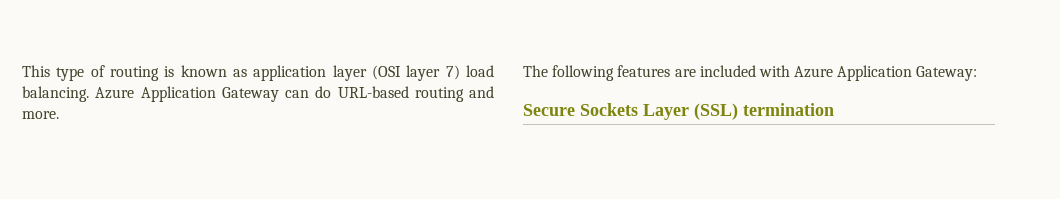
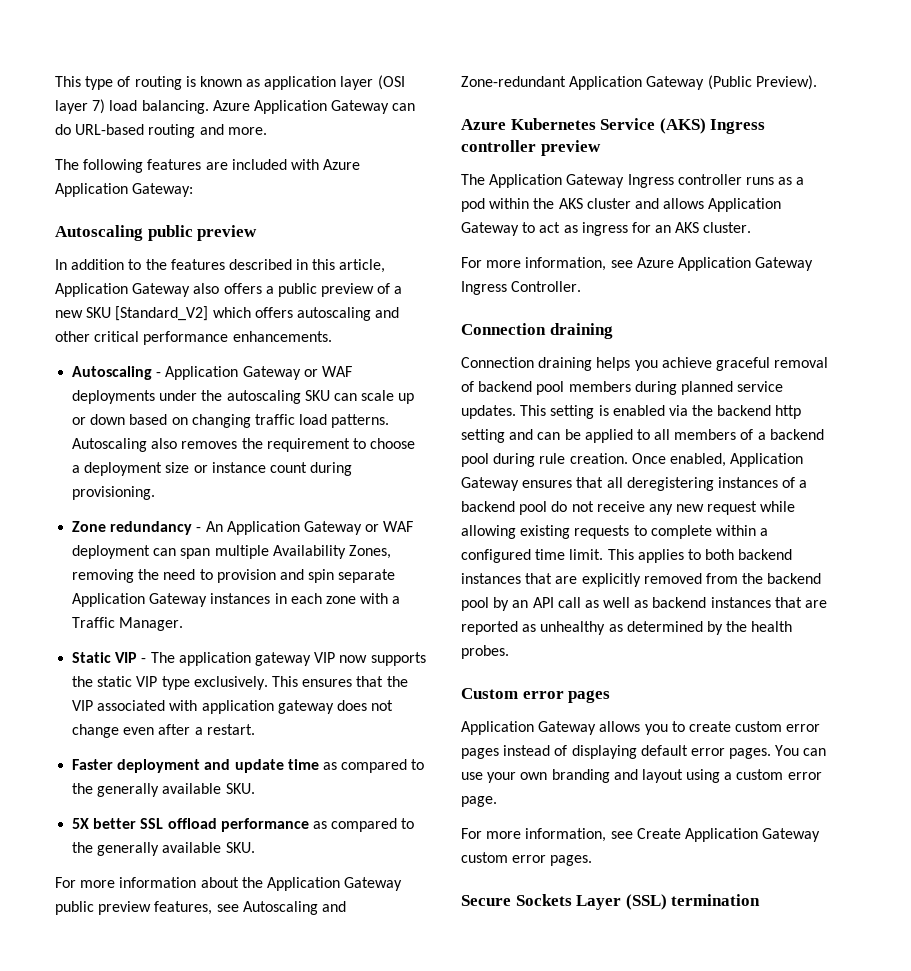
+ Autoscaling public preview
+ In addition to the features described in this article, Application Gateway also offers a public preview of a new SKU [Standard_V2] which offers autoscaling and other critical performance enhancements.
+ Autoscaling - Application Gateway or WAF deployments under the autoscaling SKU can scale up or down based on changing traffic load patterns. Autoscaling also removes the requirement to choose a deployment size or instance count during provisioning.
+ Zone redundancy - An Application Gateway or WAF deployment can span multiple Availability Zones, removing the need to provision and spin separate Application Gateway instances in each zone with a Traffic Manager.
+ Static VIP - The application gateway VIP now supports the static VIP type exclusively. This ensures that the VIP associated with application gateway does not change even after a restart.
+ Faster deployment and update time as compared to the generally available SKU.
+ 5X better SSL offload performance as compared to the generally available SKU.
+ For more information about the Application Gateway public preview features, see Autoscaling and Zone-redundant Application Gateway (Public Preview).
+ Azure Kubernetes Service (AKS) Ingress controller preview
+ The Application Gateway Ingress controller runs as a pod within the AKS cluster and allows Application Gateway to act as ingress for an AKS cluster.
+ For more information, see Azure Application Gateway Ingress Controller.
+ Connection draining
+ Connection draining helps you achieve graceful removal of backend pool members during planned service updates. This setting is enabled via the backend http setting and can be applied to all members of a backend pool during rule creation. Once enabled, Application Gateway ensures that all deregistering instances of a backend pool do not receive any new request while allowing existing requests to complete within a configured time limit. This applies to both backend instances that are explicitly removed from the backend pool by an API call as well as backend instances that are reported as unhealthy as determined by the health probes.
+ Custom error pages
+ Application Gateway allows you to create custom error pages instead of displaying default error pages. You can use your own branding and layout using a custom error page.
+ For more information, see Create Application Gateway custom error pages.

